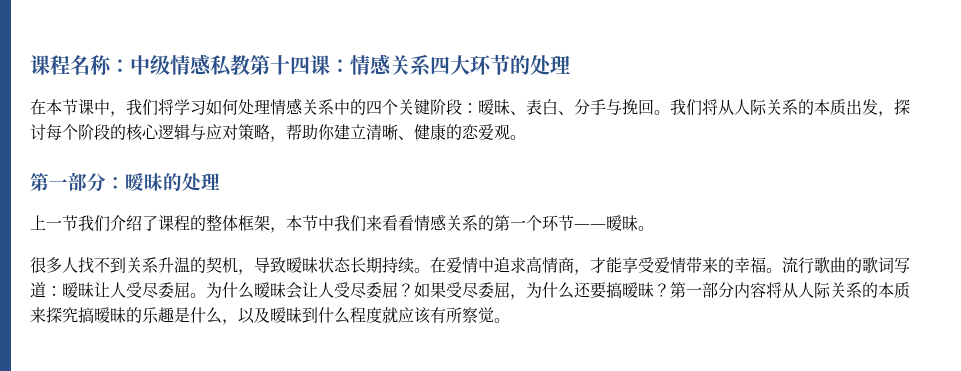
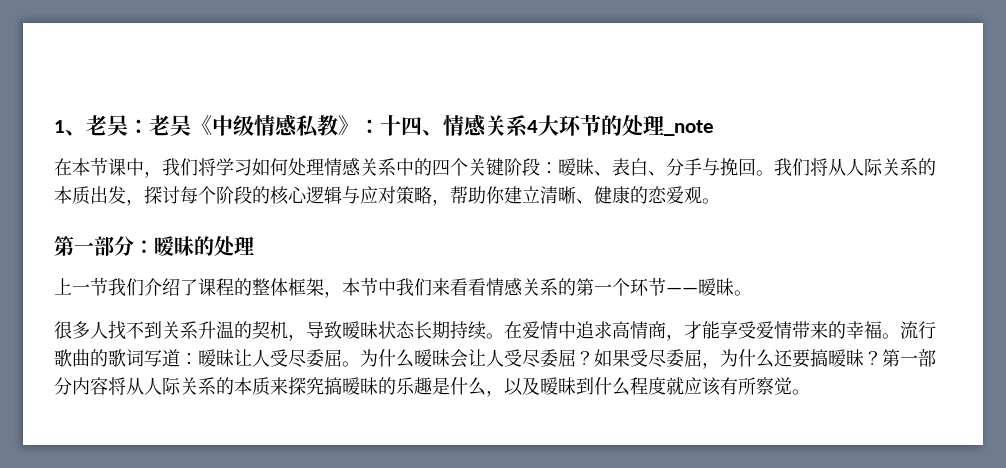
- 课程名称：中级情感私教第十四课：情感关系四大环节的处理
+ 1、老吴：老吴《中级情感私教》：十四、情感关系4大环节的处理_note

